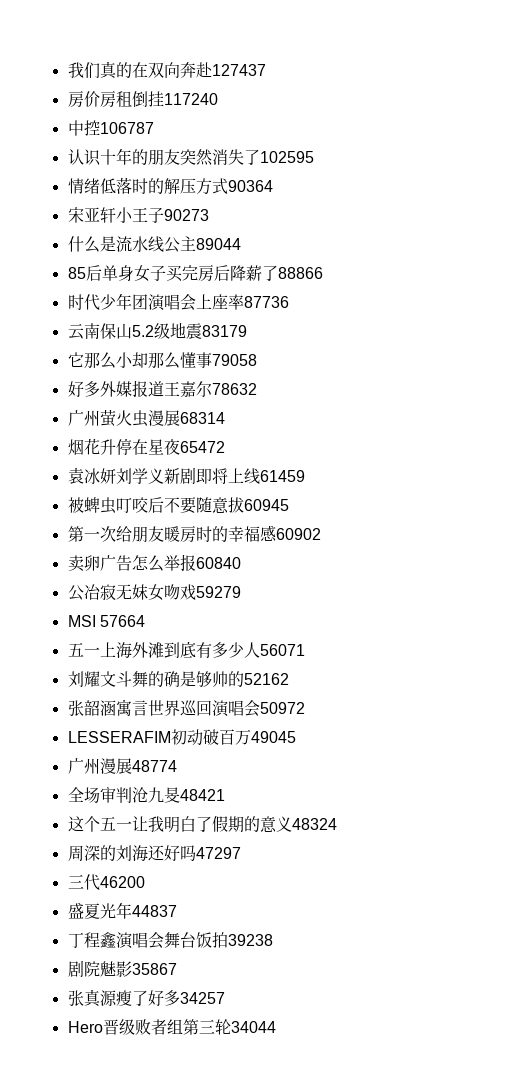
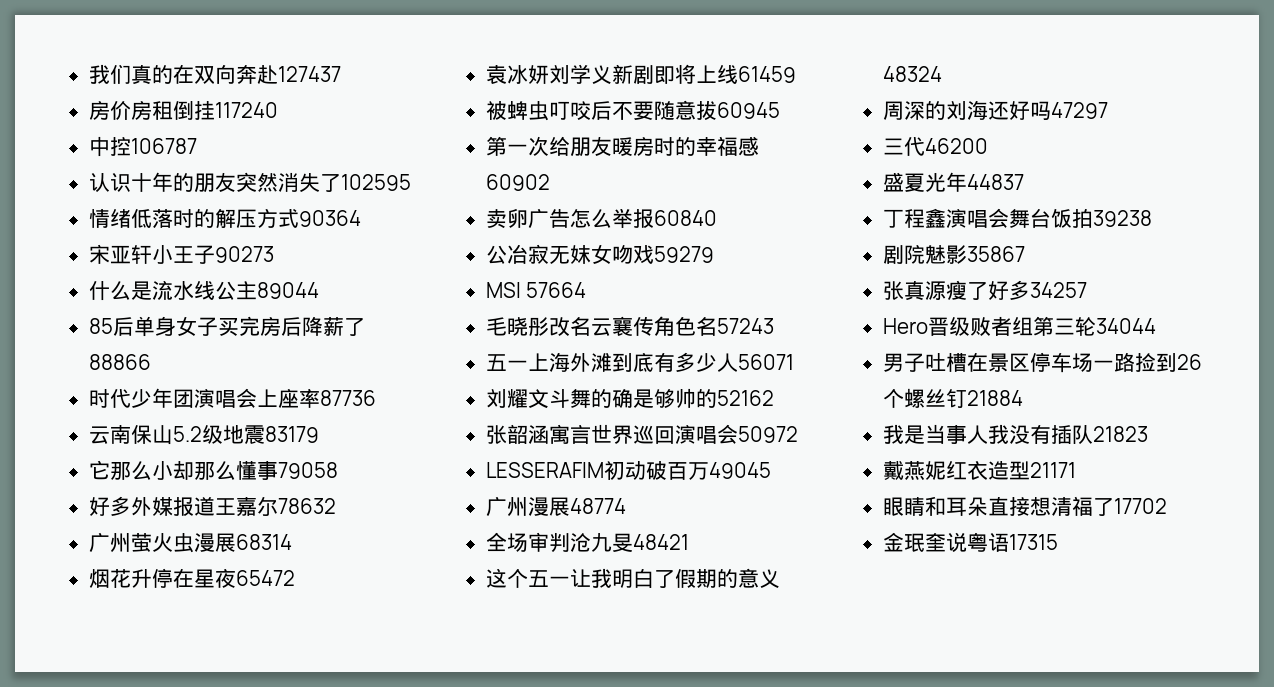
+ 毛晓彤改名云襄传角色名57243
+ 男子吐槽在景区停车场一路捡到26个螺丝钉21884
+ 我是当事人我没有插队21823
+ 戴燕妮红衣造型21171
+ 眼睛和耳朵直接想清福了17702
+ 金珉奎说粤语17315

